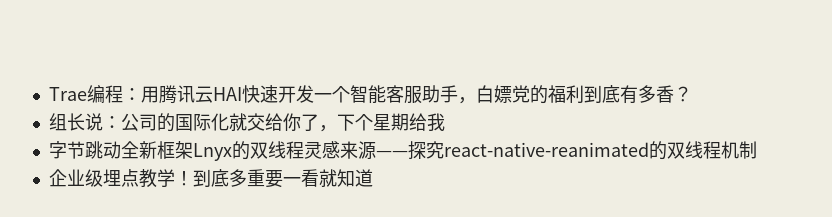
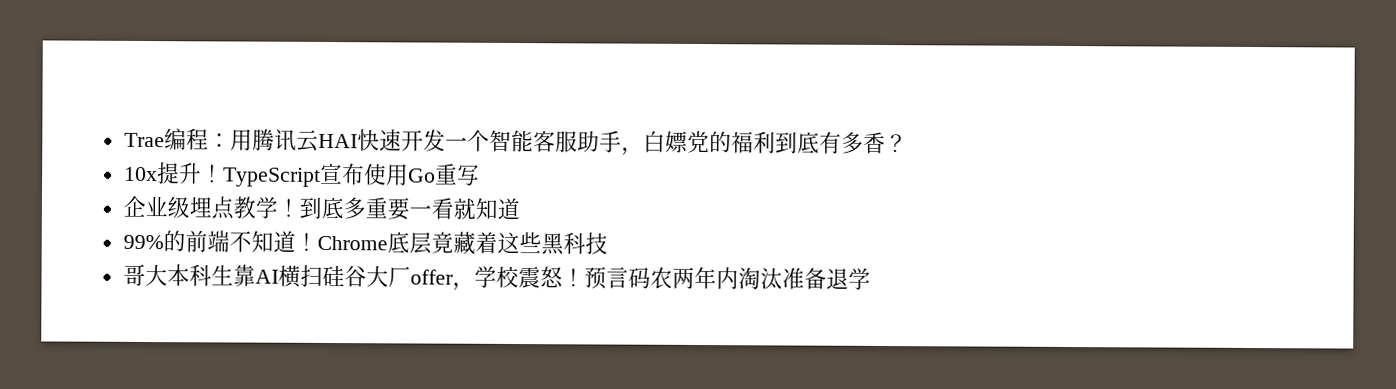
- 组长说：公司的国际化就交给你了，下个星期给我
- 字节跳动全新框架Lnyx的双线程灵感来源——探究react-native-reanimated的双线程机制
+ 10x提升！TypeScript宣布使用Go重写
+ 99%的前端不知道！Chrome底层竟藏着这些黑科技
+ 哥大本科生靠AI横扫硅谷大厂offer，学校震怒！预言码农两年内淘汰准备退学

